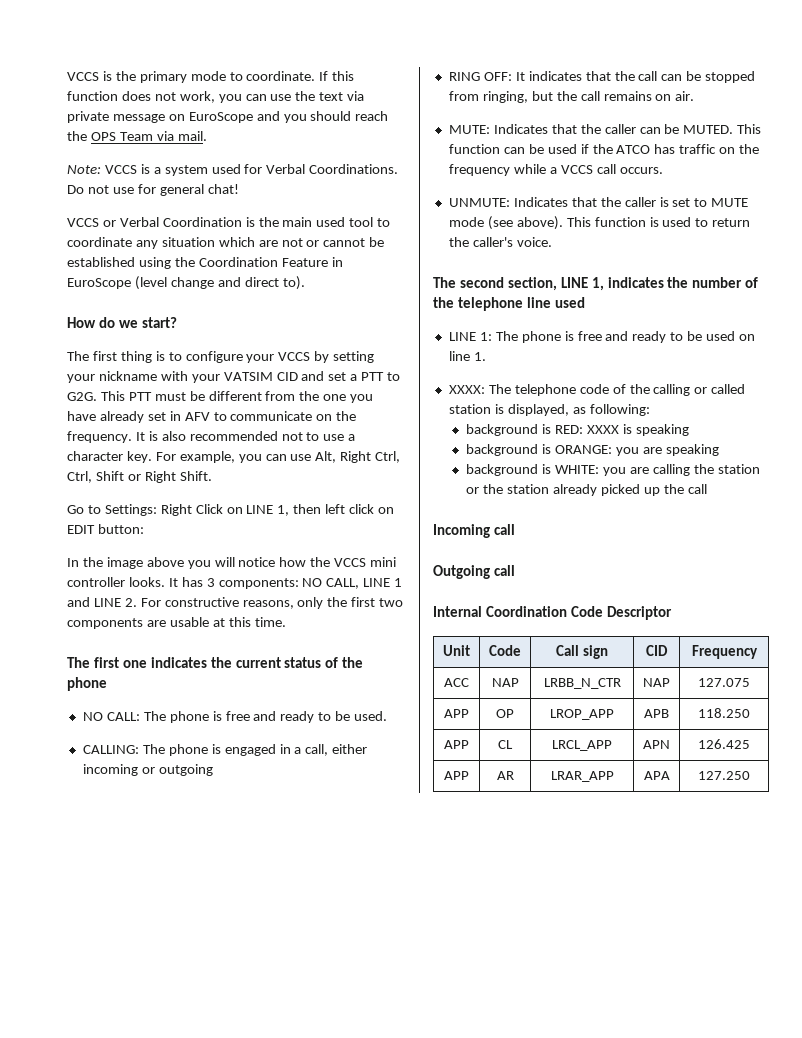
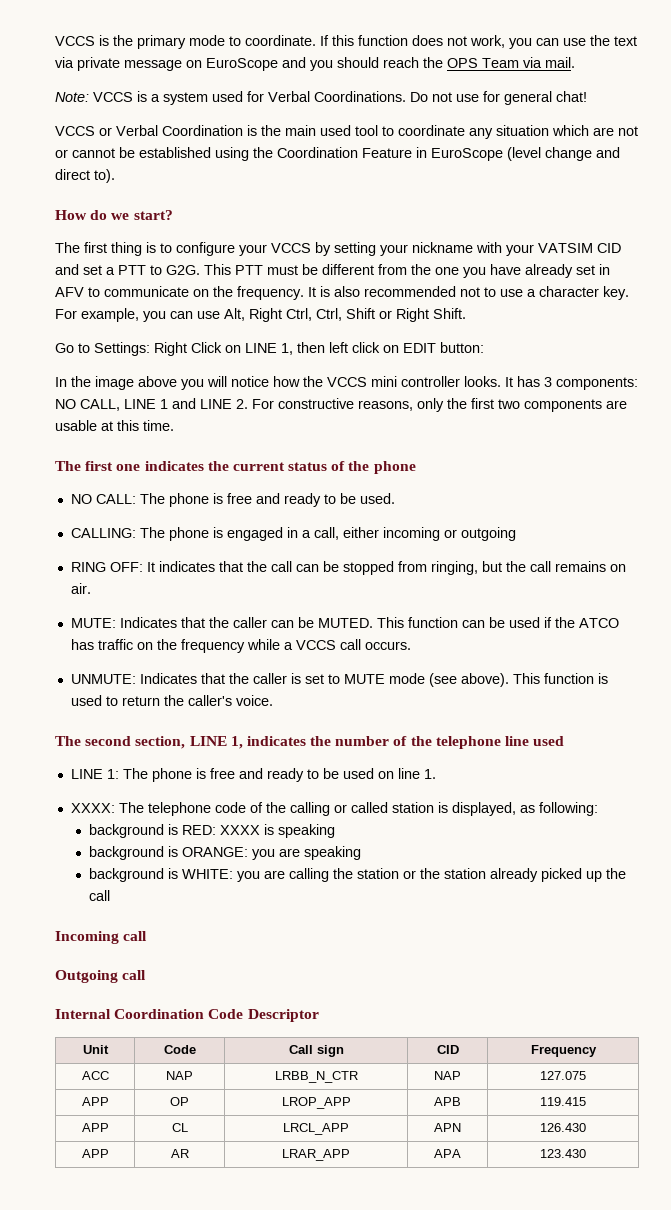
- APP | OP | LROP_APP | APB | 118.250
+ APP | OP | LROP_APP | APB | 119.415
- APP | CL | LRCL_APP | APN | 126.425
+ APP | CL | LRCL_APP | APN | 126.430
- APP | AR | LRAR_APP | APA | 127.250
+ APP | AR | LRAR_APP | APA | 123.430

